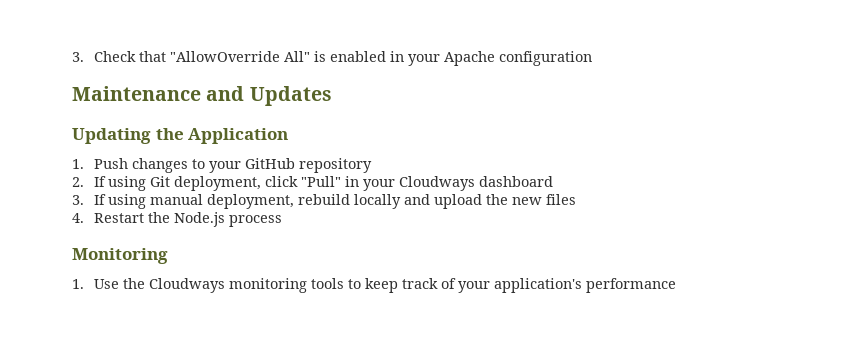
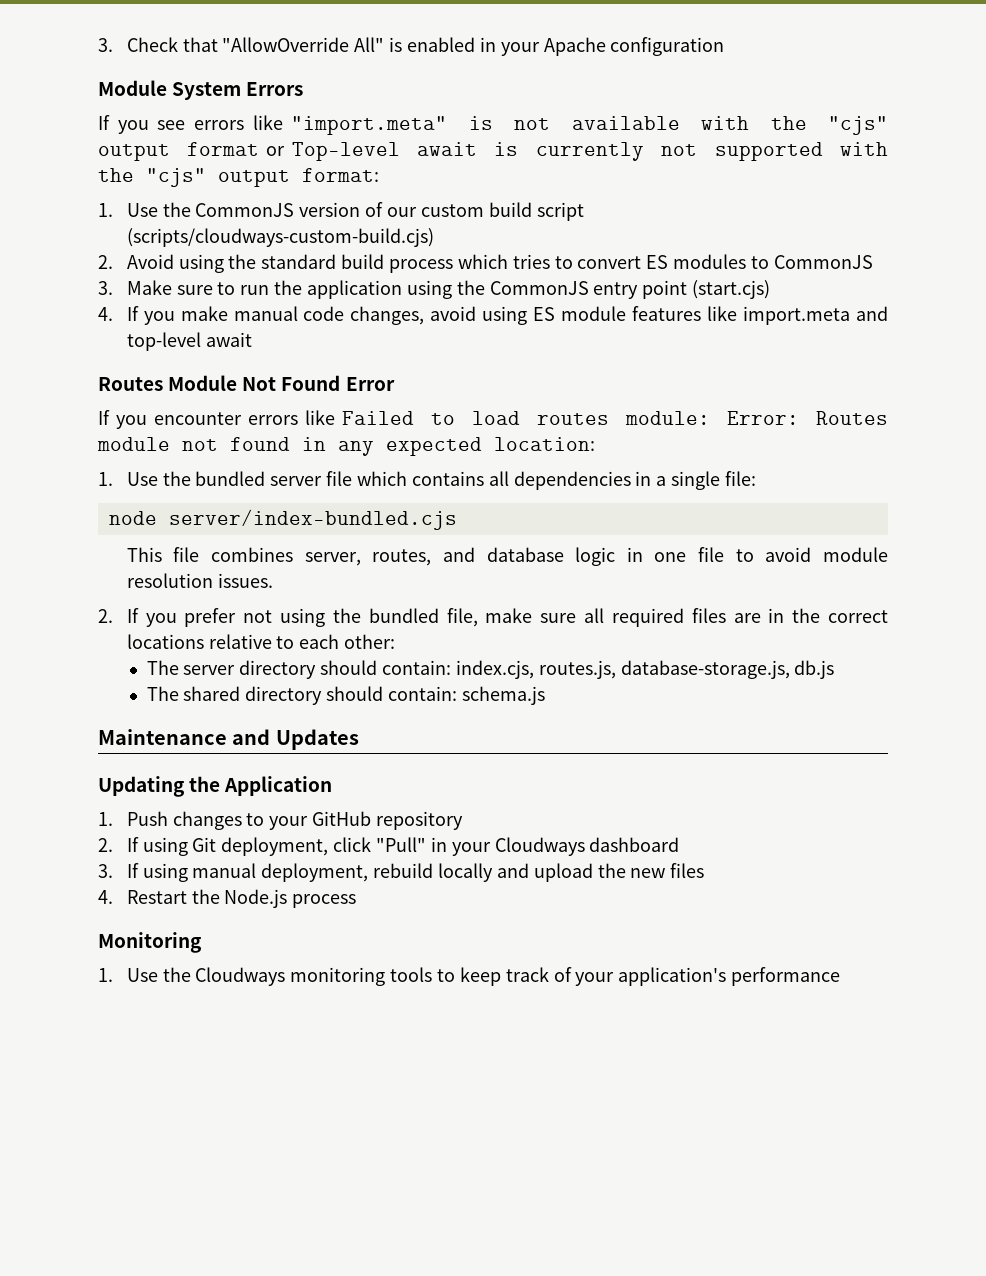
+ Module System Errors
+ If you see errors like "import.meta" is not available with the "cjs" output format or Top-level await is currently not supported with the "cjs" output format:
+ 1. Use the CommonJS version of our custom build script (scripts/cloudways-custom-build.cjs)
+ 2. Avoid using the standard build process which tries to convert ES modules to CommonJS
+ 3. Make sure to run the application using the CommonJS entry point (start.cjs)
+ 4. If you make manual code changes, avoid using ES module features like import.meta and top-level await
+ Routes Module Not Found Error
+ If you encounter errors like Failed to load routes module: Error: Routes module not found in any expected location:
+ 1. Use the bundled server file which contains all dependencies in a single file:
+ node server/index-bundled.cjs
+ This file combines server, routes, and database logic in one file to avoid module resolution issues.
+ 2. If you prefer not using the bundled file, make sure all required files are in the correct locations relative to each other:
+ The server directory should contain: index.cjs, routes.js, database-storage.js, db.js
+ The shared directory should contain: schema.js

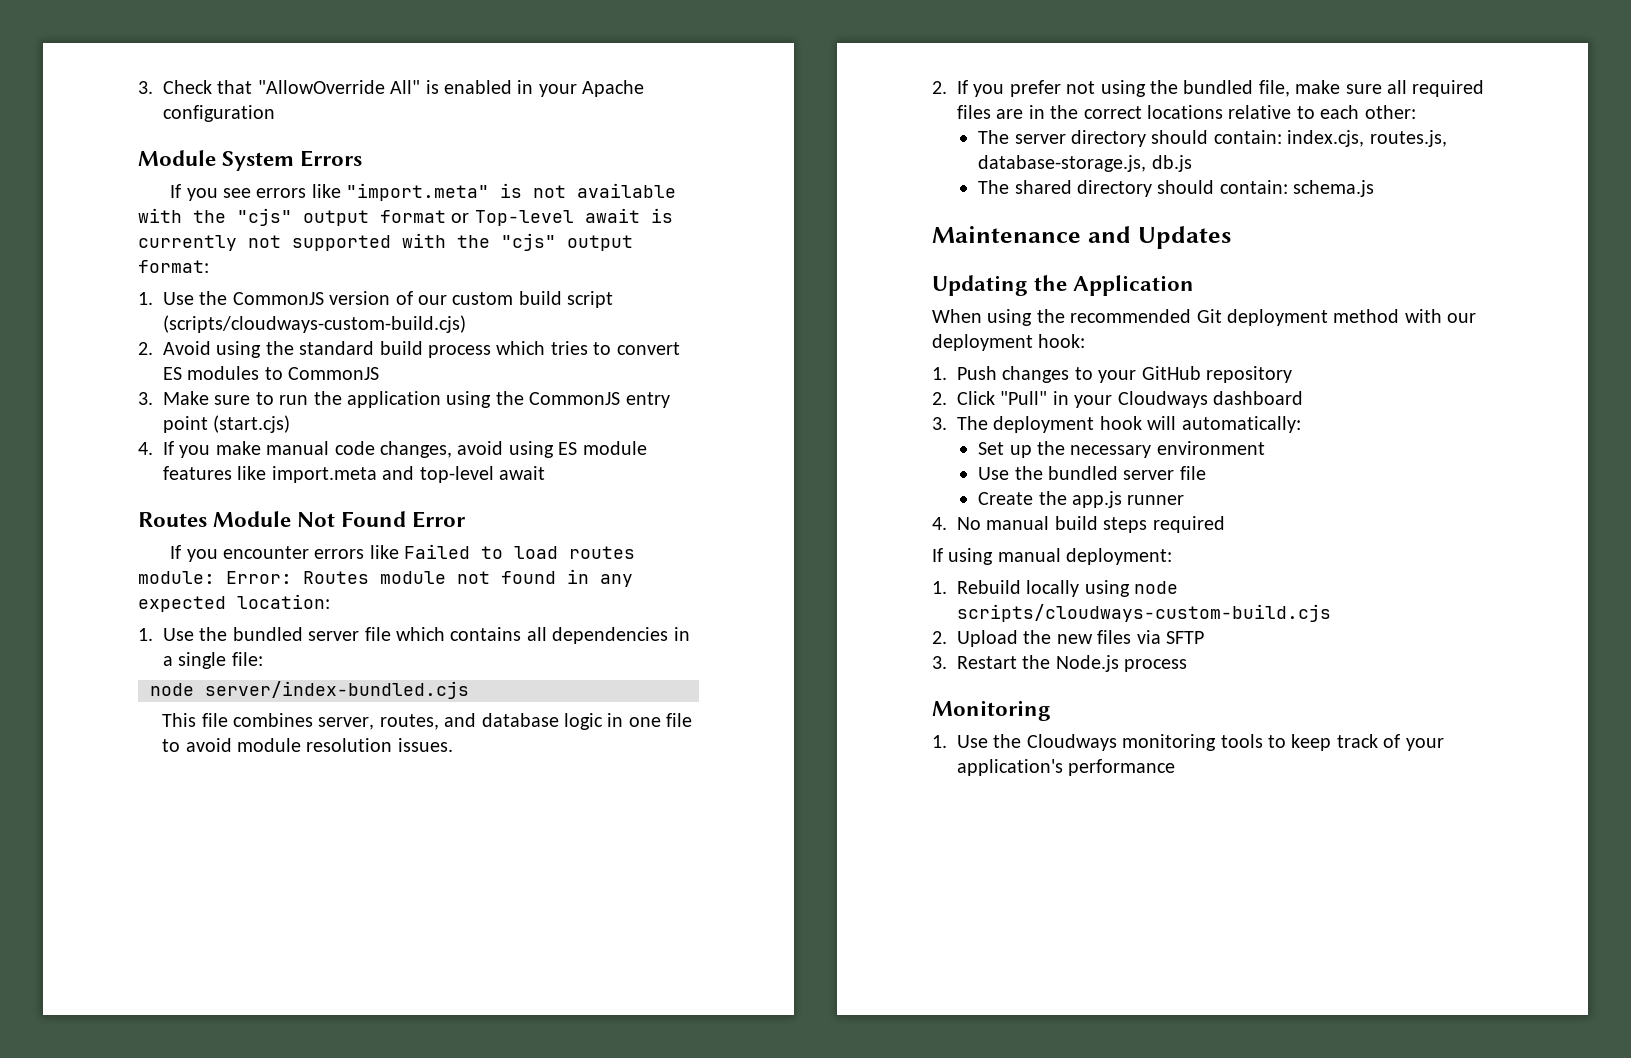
+ When using the recommended Git deployment method with our deployment hook:
- 2. If using Git deployment, click "Pull" in your Cloudways dashboard
+ 2. Click "Pull" in your Cloudways dashboard
- 3. If using manual deployment, rebuild locally and upload the new files
- 4. Restart the Node.js process
+ 3. The deployment hook will automatically:
+ Set up the necessary environment
+ Use the bundled server file
+ Create the app.js runner
+ 4. No manual build steps required
+ If using manual deployment:
+ 1. Rebuild locally using node scripts/cloudways-custom-build.cjs
+ 2. Upload the new files via SFTP
+ 3. Restart the Node.js process

